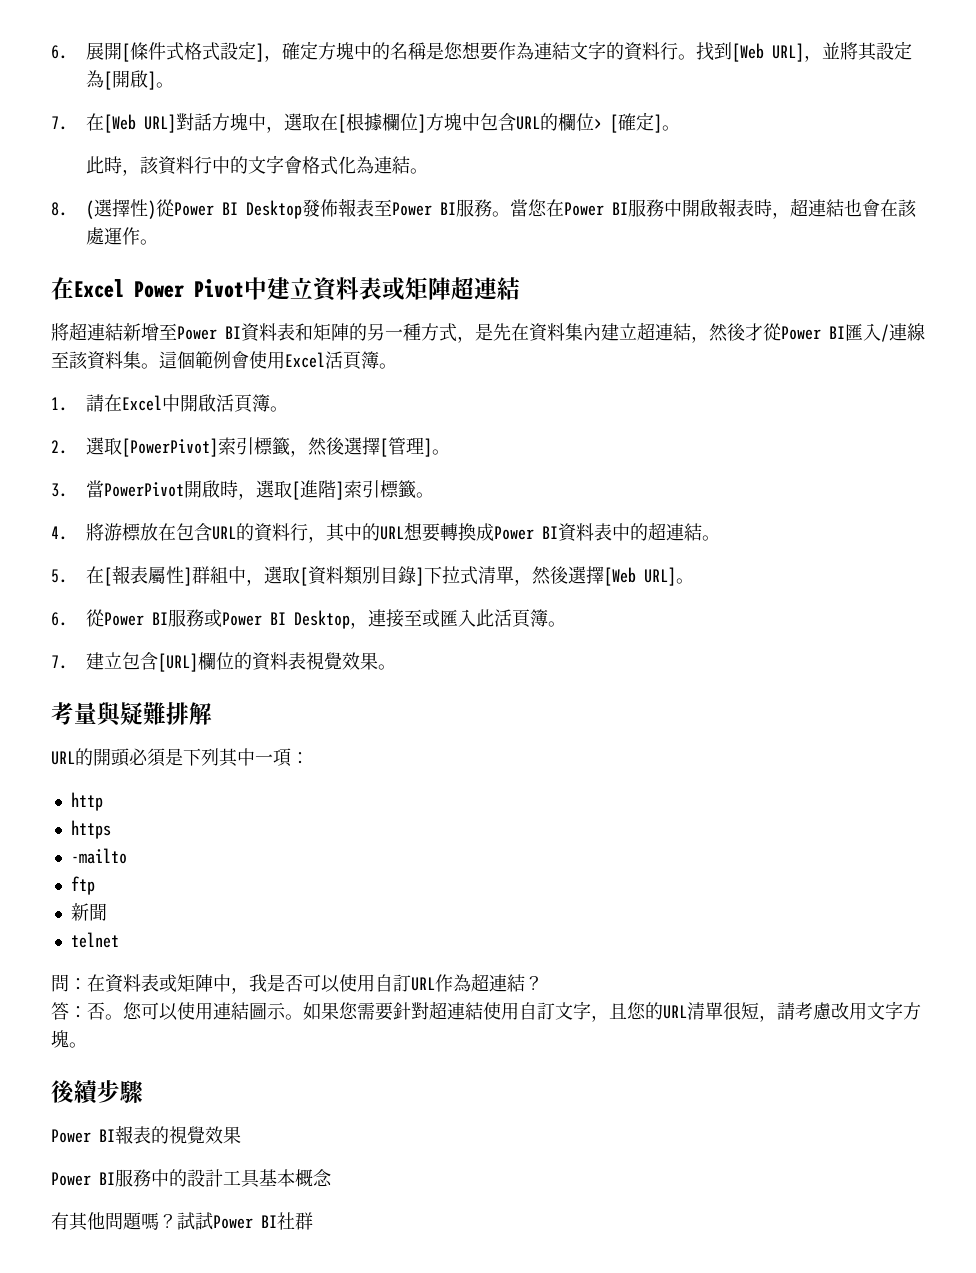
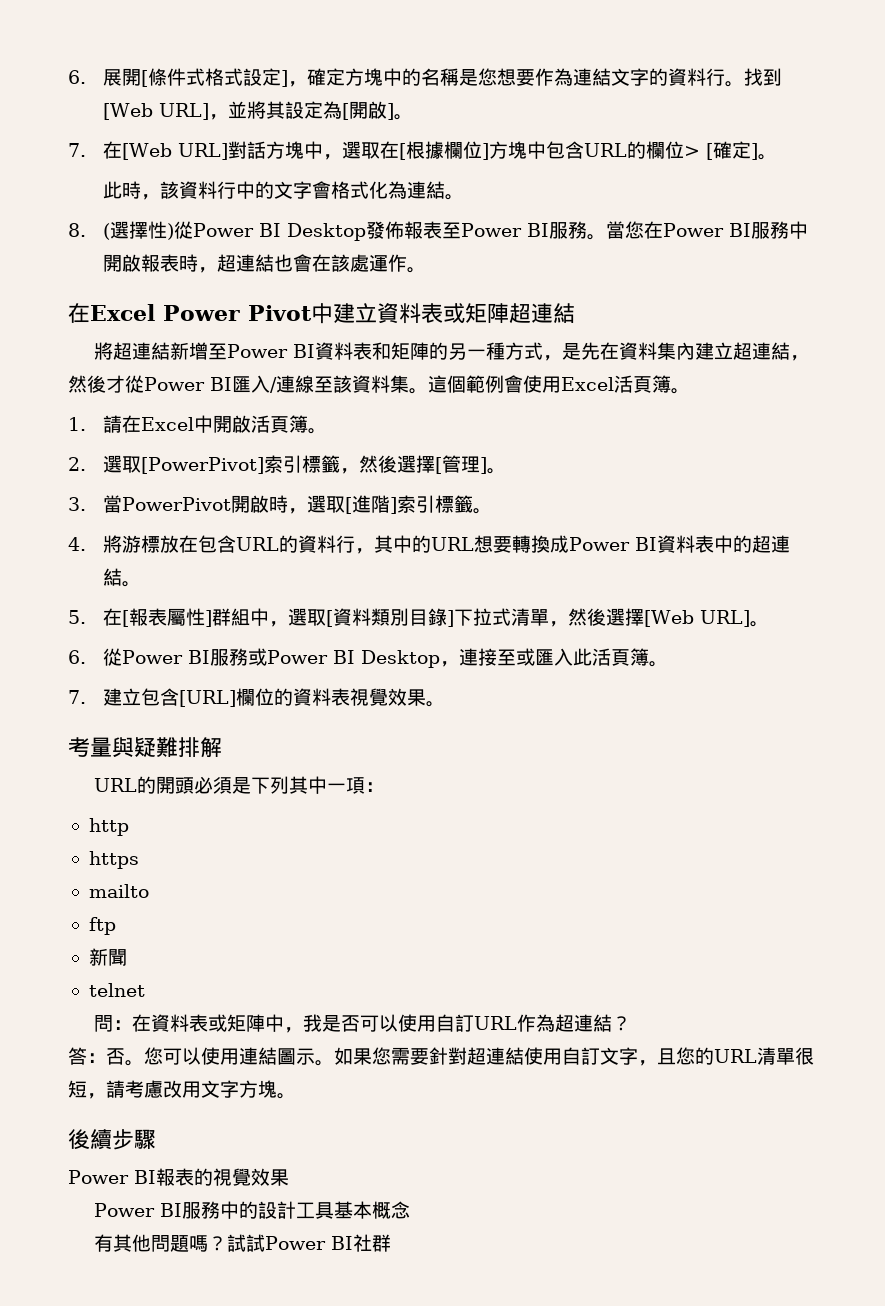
- -mailto
+ mailto

